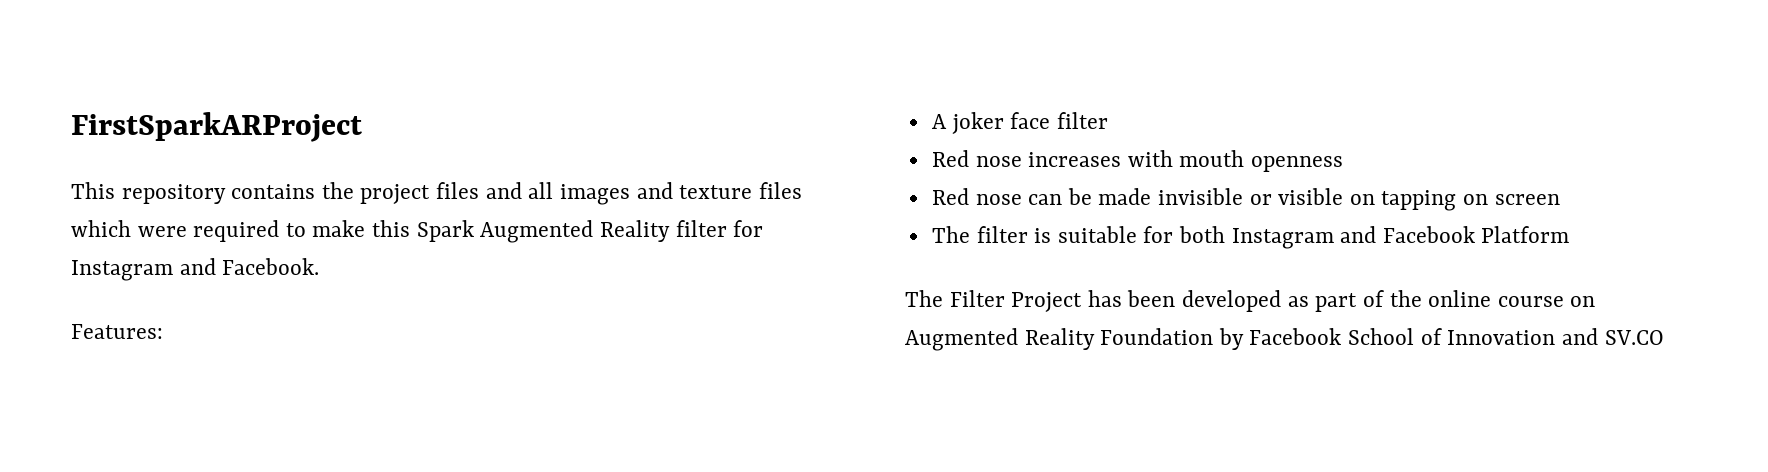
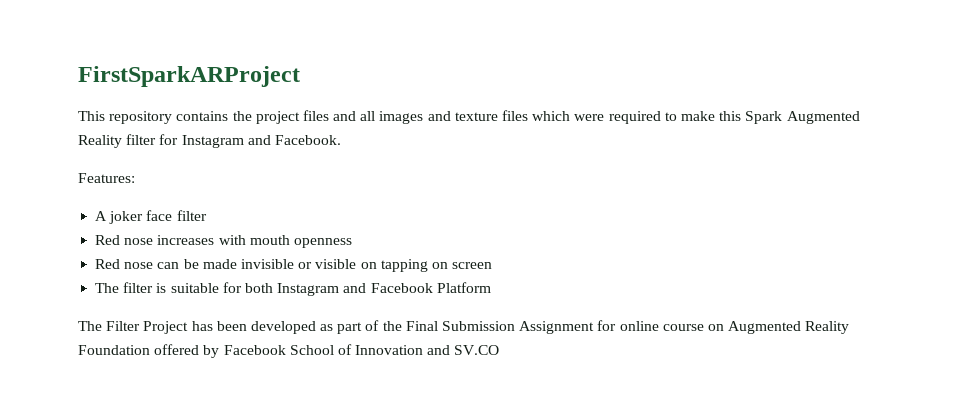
- The Filter Project has been developed as part of the online course on Augmented Reality Foundation by Facebook School of Innovation and SV.CO
+ The Filter Project has been developed as part of the Final Submission Assignment for online course on Augmented Reality Foundation offered by Facebook School of Innovation and SV.CO

